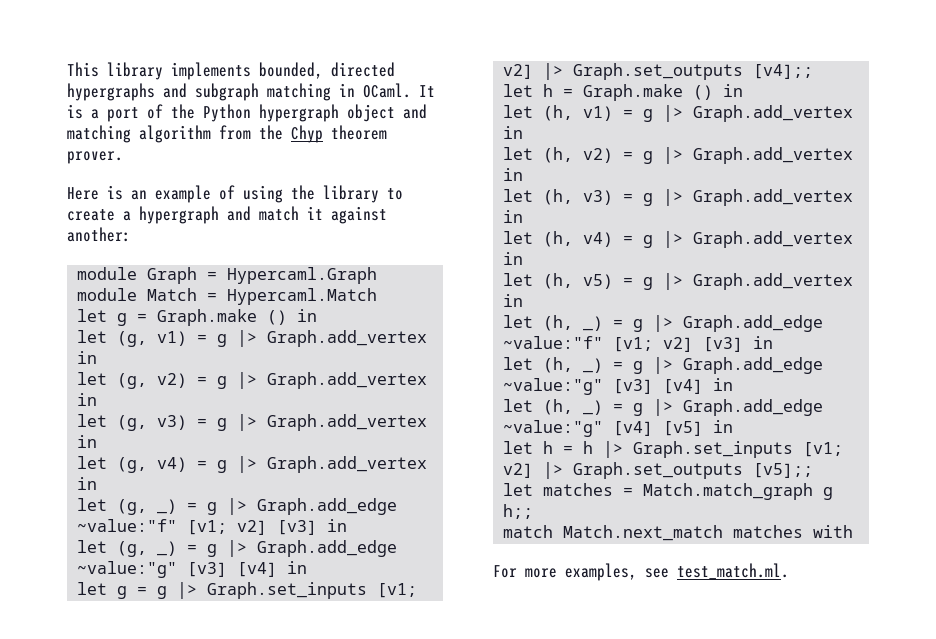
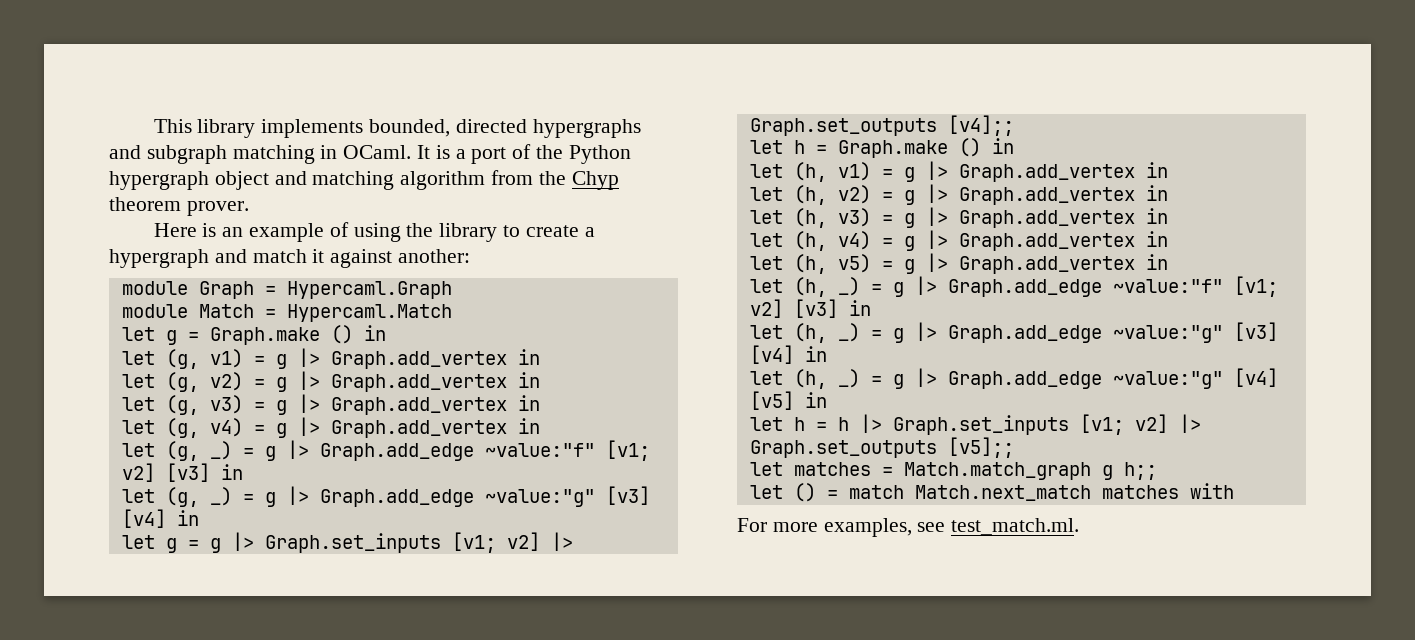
- match Match.next_match matches with
+ let () = match Match.next_match matches with

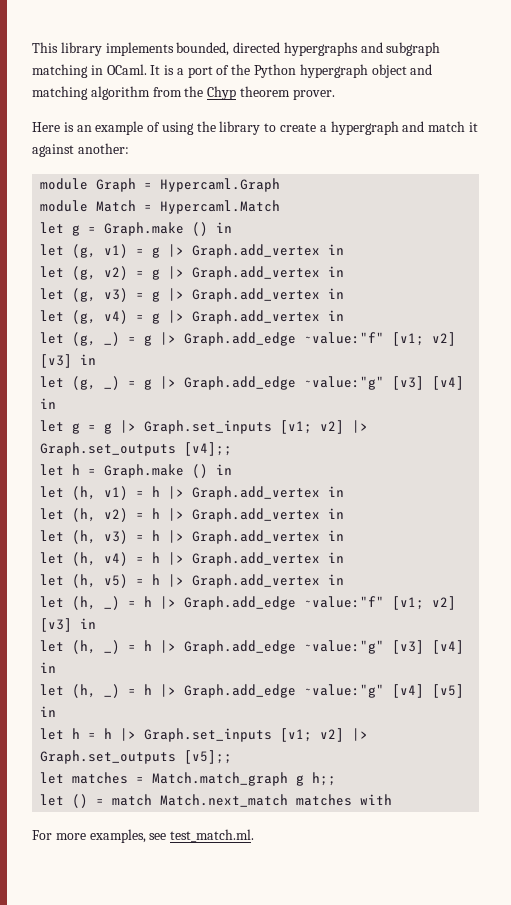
- let (h, v1) = g |> Graph.add_vertex in
+ let (h, v1) = h |> Graph.add_vertex in
- let (h, v2) = g |> Graph.add_vertex in
+ let (h, v2) = h |> Graph.add_vertex in
- let (h, v3) = g |> Graph.add_vertex in
+ let (h, v3) = h |> Graph.add_vertex in
- let (h, v4) = g |> Graph.add_vertex in
+ let (h, v4) = h |> Graph.add_vertex in
- let (h, v5) = g |> Graph.add_vertex in
+ let (h, v5) = h |> Graph.add_vertex in
- let (h, _) = g |> Graph.add_edge ~value:"f" [v1; v2] [v3] in
+ let (h, _) = h |> Graph.add_edge ~value:"f" [v1; v2] [v3] in
- let (h, _) = g |> Graph.add_edge ~value:"g" [v3] [v4] in
+ let (h, _) = h |> Graph.add_edge ~value:"g" [v3] [v4] in
- let (h, _) = g |> Graph.add_edge ~value:"g" [v4] [v5] in
+ let (h, _) = h |> Graph.add_edge ~value:"g" [v4] [v5] in

